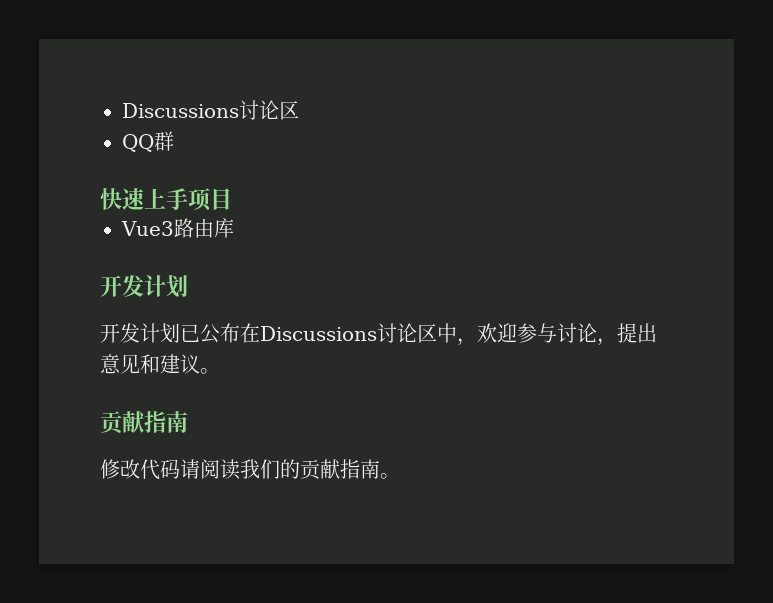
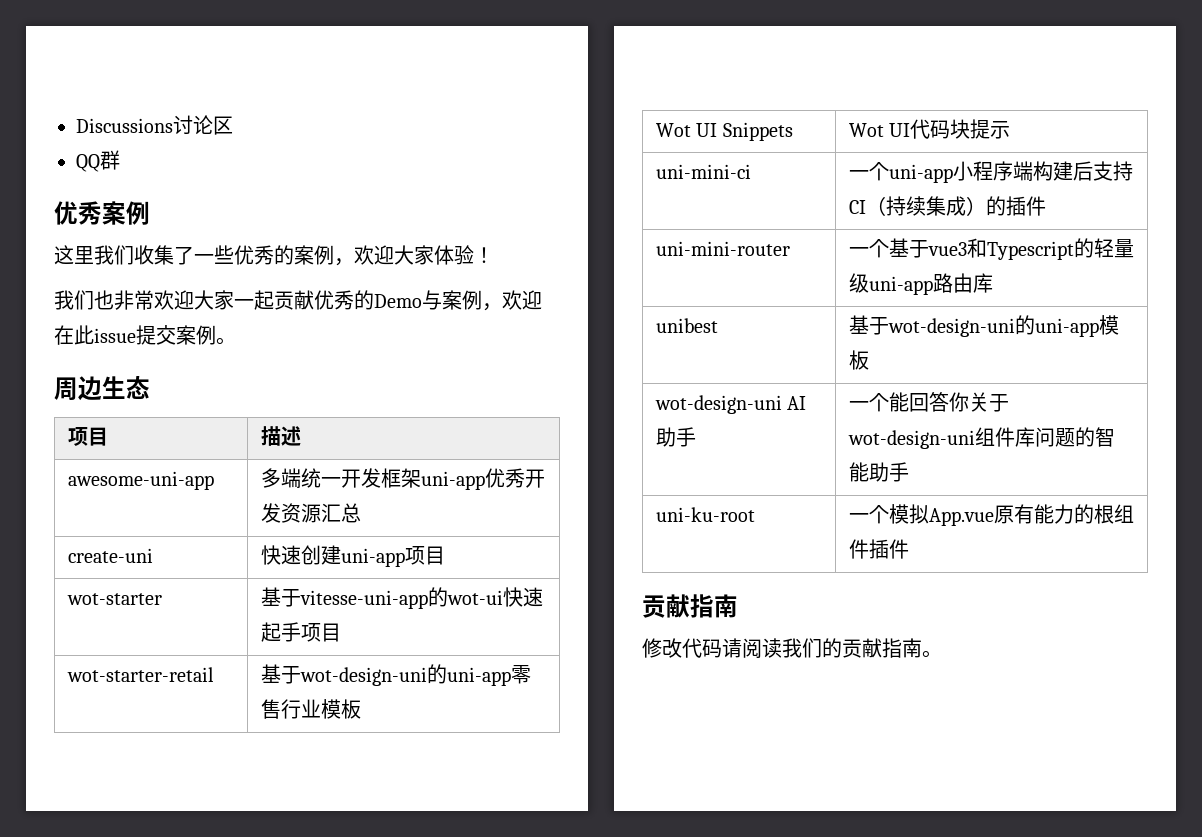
- 快速上手项目
- Vue3路由库
- 开发计划
- 开发计划已公布在Discussions讨论区中，欢迎参与讨论，提出意见和建议。
+ 优秀案例
+ 这里我们收集了一些优秀的案例，欢迎大家体验！
+ 我们也非常欢迎大家一起贡献优秀的Demo与案例，欢迎在此issue提交案例。
+ 周边生态
+ 项目 | 描述
+ awesome-uni-app | 多端统一开发框架uni-app优秀开发资源汇总
+ create-uni | 快速创建uni-app项目
+ wot-starter | 基于vitesse-uni-app的wot-ui快速起手项目
+ wot-starter-retail | 基于wot-design-uni的uni-app零售行业模板
+ Wot UI Snippets | Wot UI代码块提示
+ uni-mini-ci | 一个uni-app小程序端构建后支持CI（持续集成）的插件
+ uni-mini-router | 一个基于vue3和Typescript的轻量级uni-app路由库
+ unibest | 基于wot-design-uni的uni-app模板
+ wot-design-uni AI助手 | 一个能回答你关于wot-design-uni组件库问题的智能助手
+ uni-ku-root | 一个模拟App.vue原有能力的根组件插件

